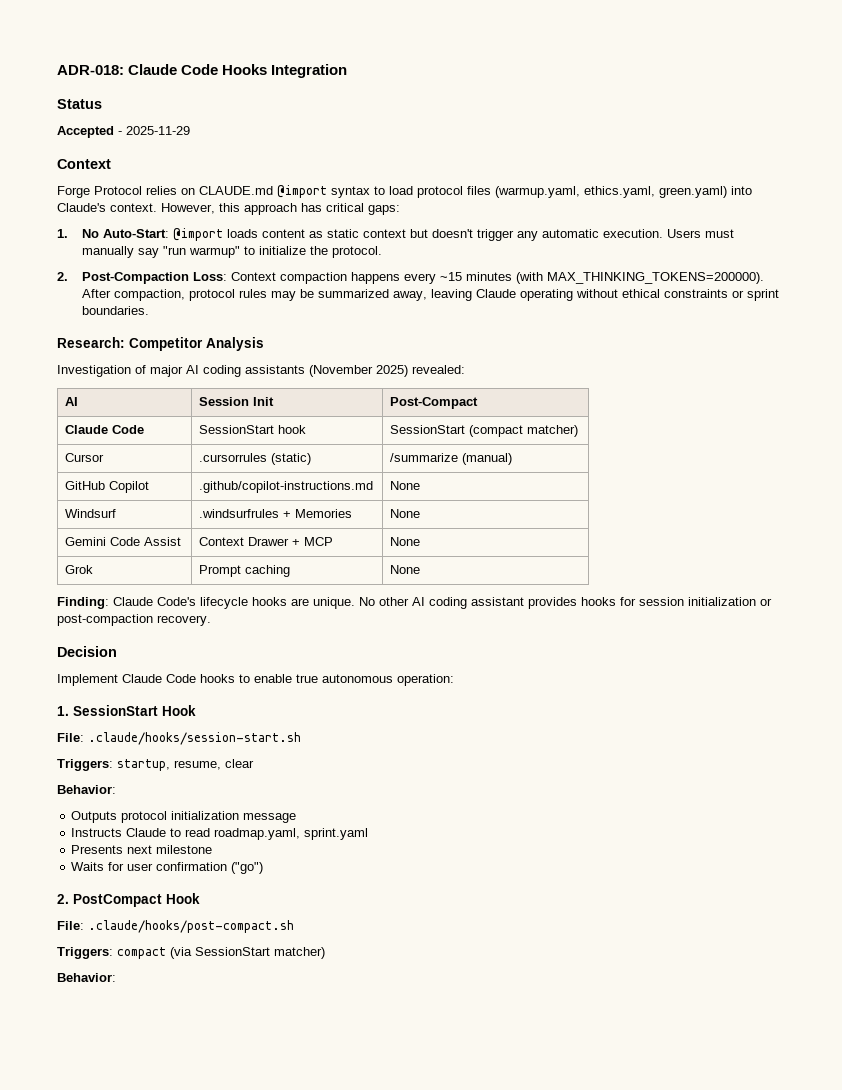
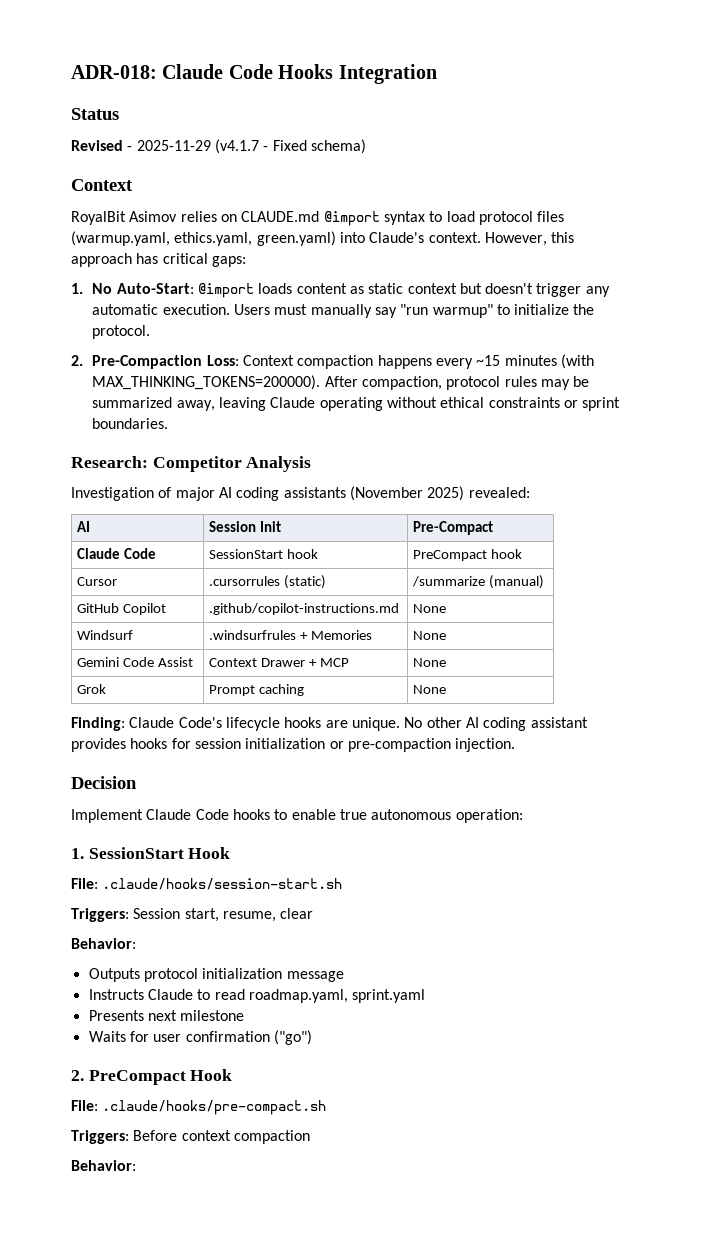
- Accepted - 2025-11-29
+ Revised - 2025-11-29 (v4.1.7 - Fixed schema)
- Forge Protocol relies on CLAUDE.md @import syntax to load protocol files (warmup.yaml, ethics.yaml, green.yaml) into Claude's context.
+ RoyalBit Asimov relies on CLAUDE.md @import syntax to load protocol files (warmup.yaml, ethics.yaml, green.yaml) into Claude's context.
- 2. Post-Compaction Loss: Context compaction happens every ~15 minutes (with MAX_THINKING_TOKENS=200000).
+ 2. Pre-Compaction Loss: Context compaction happens every ~15 minutes (with MAX_THINKING_TOKENS=200000).
- AI | Session Init | Post-Compact
+ AI | Session Init | Pre-Compact
- Claude Code | SessionStart hook | SessionStart (compact matcher)
+ Claude Code | SessionStart hook | PreCompact hook
- No other AI coding assistant provides hooks for session initialization or post-compaction recovery.
+ No other AI coding assistant provides hooks for session initialization or pre-compaction injection.
- Triggers: startup, resume, clear
+ Triggers: Session start, resume, clear
- 2. PostCompact Hook
- File: .claude/hooks/post-compact.sh
- Triggers: compact (via SessionStart matcher)
+ 2. PreCompact Hook
+ File: .claude/hooks/pre-compact.sh
+ Triggers: Before context compaction

